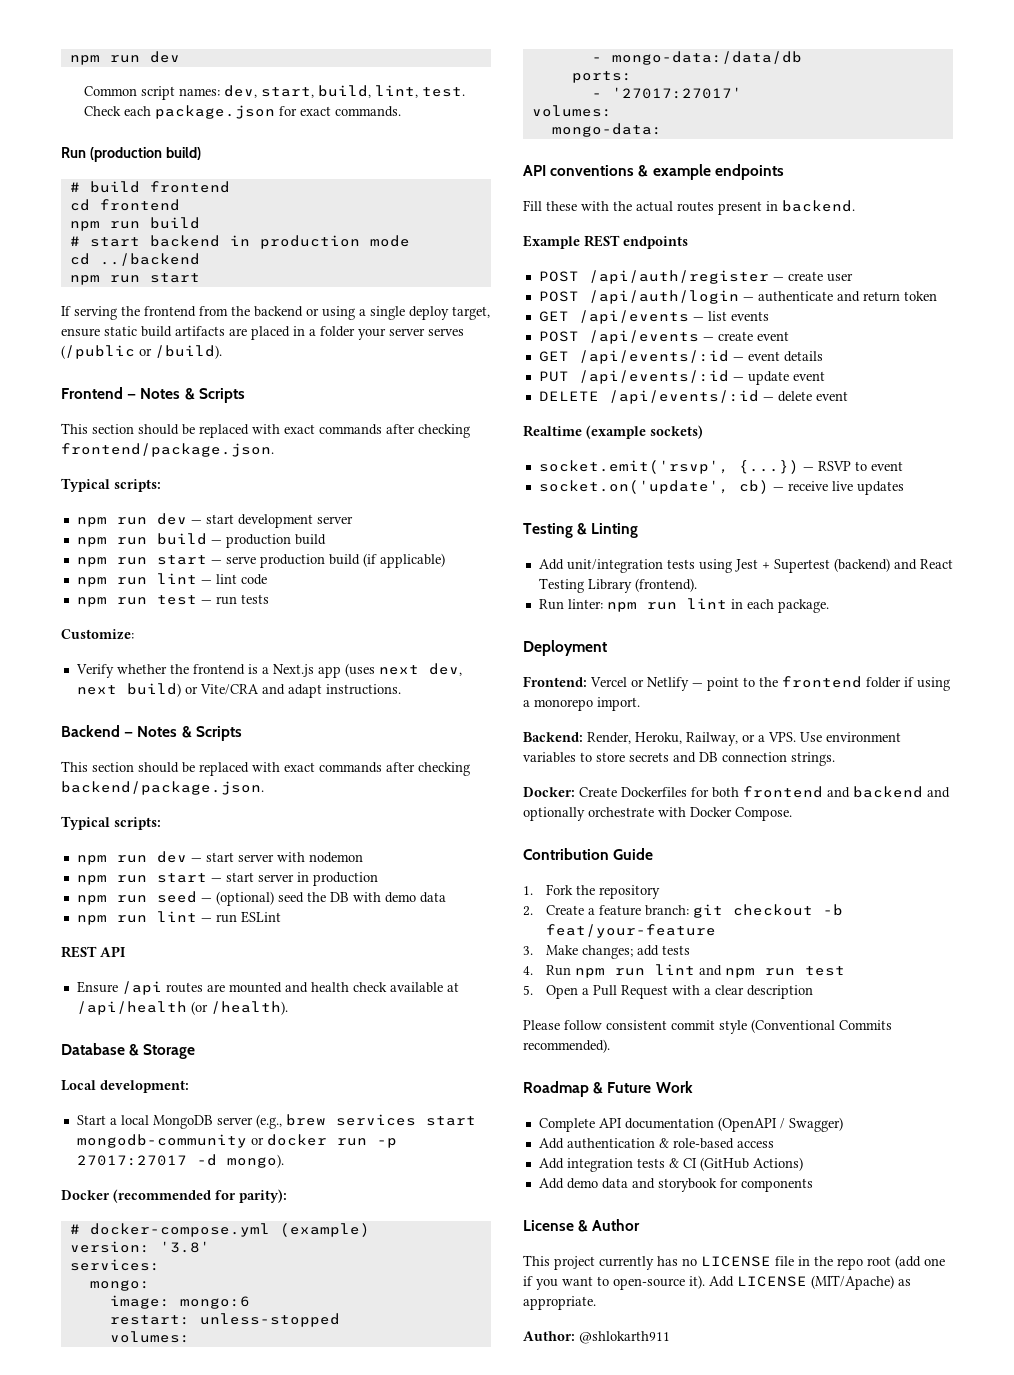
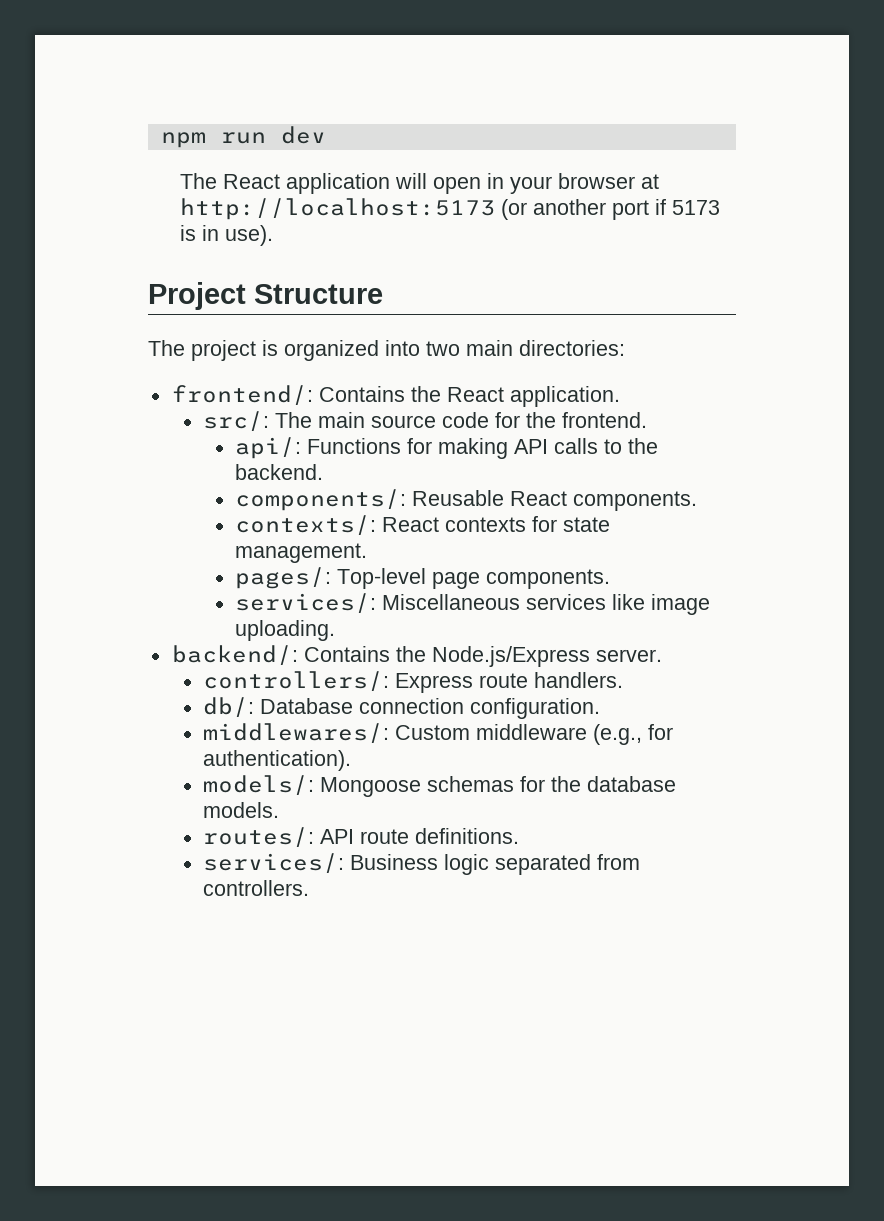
- Common script names: dev, start, build, lint, test. Check each package.json for exact commands.
- Run (production build)
- # build frontend
- cd frontend
- npm run build
- # start backend in production mode
- cd ../backend
- npm run start
- If serving the frontend from the backend or using a single deploy target, ensure static build artifacts are placed in a folder your server serves (/public or /build).
- Frontend — Notes & Scripts
- This section should be replaced with exact commands after checking frontend/package.json.
- Typical scripts:
- npm run dev — start development server
- npm run build — production build
- npm run start — serve production build (if applicable)
- npm run lint — lint code
- npm run test — run tests
- Customize:
- Verify whether the frontend is a Next.js app (uses next dev, next build) or Vite/CRA and adapt instructions.
- Backend — Notes & Scripts
- This section should be replaced with exact commands after checking backend/package.json.
- Typical scripts:
- npm run dev — start server with nodemon
- npm run start — start server in production
- npm run seed — (optional) seed the DB with demo data
- npm run lint — run ESLint
- REST API
- Ensure /api routes are mounted and health check available at /api/health (or /health).
- Database & Storage
- Local development:
- Start a local MongoDB server (e.g., brew services start mongodb-community or docker run -p 27017:27017 -d mongo).
- Docker (recommended for parity):
- # docker-compose.yml (example)
- version: '3.8'
- services:
- mongo:
- image: mongo:6
- restart: unless-stopped
- volumes:
- - mongo-data:/data/db
- ports:
- - '27017:27017'
- volumes:
- mongo-data:
- API conventions & example endpoints
- Fill these with the actual routes present in backend.
- Example REST endpoints
- POST /api/auth/register — create user
- POST /api/auth/login — authenticate and return token
- GET /api/events — list events
- POST /api/events — create event
- GET /api/events/:id — event details
- PUT /api/events/:id — update event
- DELETE /api/events/:id — delete event
- Realtime (example sockets)
- socket.emit('rsvp', {...}) — RSVP to event
- socket.on('update', cb) — receive live updates
- Testing & Linting
- Add unit/integration tests using Jest + Supertest (backend) and React Testing Library (frontend).
- Run linter: npm run lint in each package.
- Deployment
- Frontend: Vercel or Netlify — point to the frontend folder if using a monorepo import.
- Backend: Render, Heroku, Railway, or a VPS. Use environment variables to store secrets and DB connection strings.
- Docker: Create Dockerfiles for both frontend and backend and optionally orchestrate with Docker Compose.
- Contribution Guide
- 1. Fork the repository
- 2. Create a feature branch: git checkout -b feat/your-feature
- 3. Make changes; add tests
- 4. Run npm run lint and npm run test
- 5. Open a Pull Request with a clear description
- Please follow consistent commit style (Conventional Commits recommended).
- Roadmap & Future Work
- Complete API documentation (OpenAPI / Swagger)
- Add authentication & role-based access
- Add integration tests & CI (GitHub Actions)
- Add demo data and storybook for components
- License & Author
- This project currently has no LICENSE file in the repo root (add one if you want to open-source it). Add LICENSE (MIT/Apache) as appropriate.
- Author: @shlokarth911
+ The React application will open in your browser at http://localhost:5173 (or another port if 5173 is in use).
+ Project Structure
+ The project is organized into two main directories:
+ frontend/: Contains the React application.
+ src/: The main source code for the frontend.
+ api/: Functions for making API calls to the backend.
+ components/: Reusable React components.
+ contexts/: React contexts for state management.
+ pages/: Top-level page components.
+ services/: Miscellaneous services like image uploading.
+ backend/: Contains the Node.js/Express server.
+ controllers/: Express route handlers.
+ db/: Database connection configuration.
+ middlewares/: Custom middleware (e.g., for authentication).
+ models/: Mongoose schemas for the database models.
+ routes/: API route definitions.
+ services/: Business logic separated from controllers.

